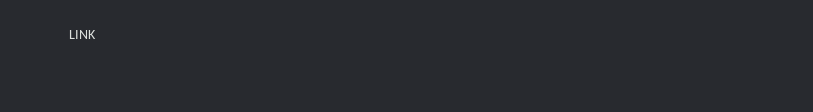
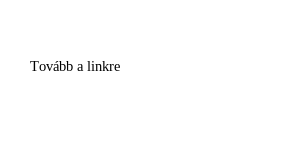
- LINK
+ Tovább a linkre

